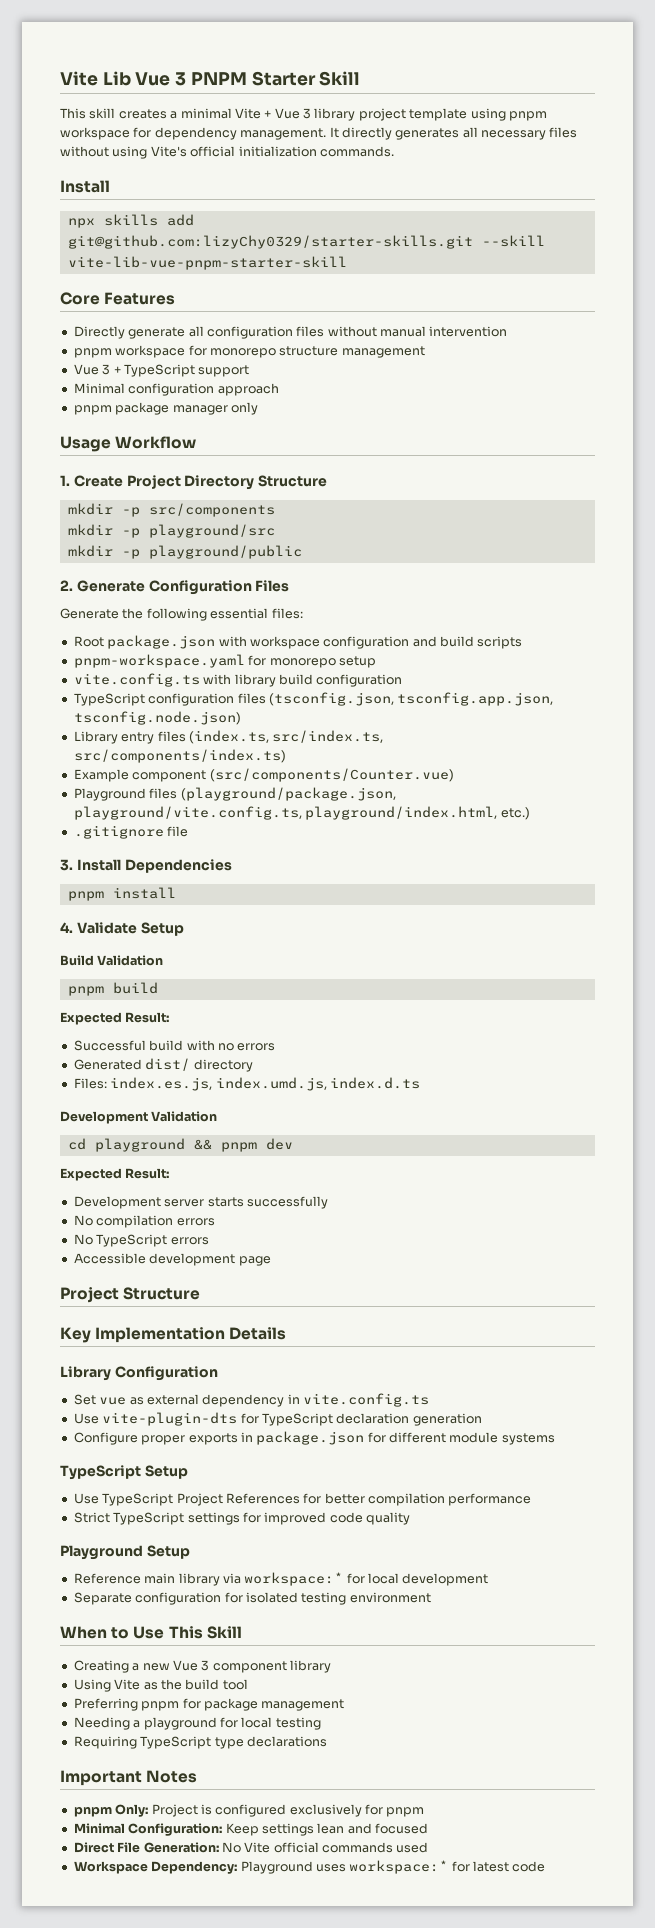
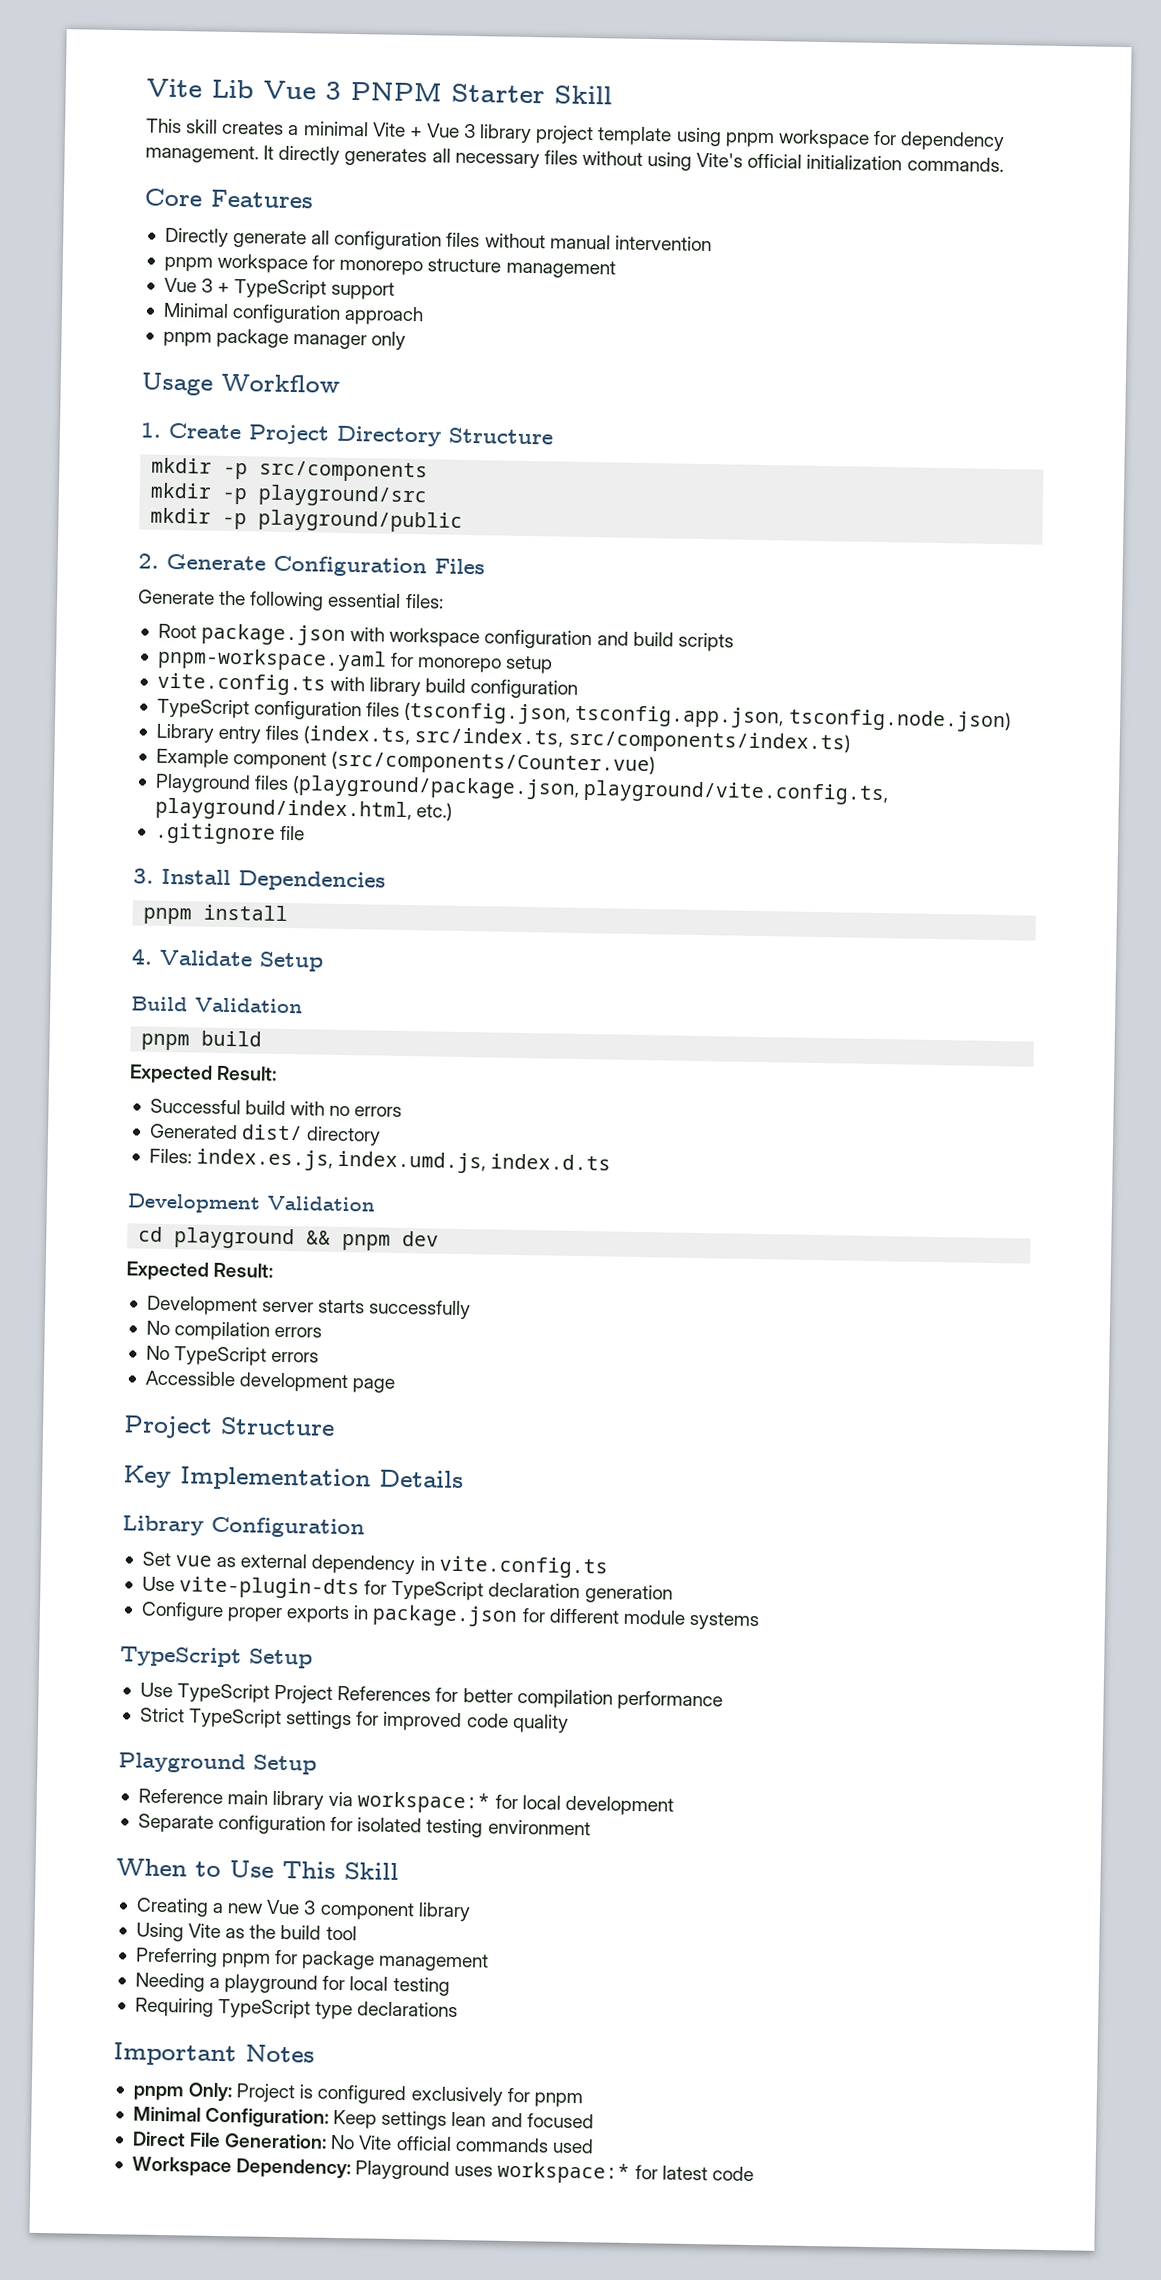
  It directly generates all necessary files without using Vite's official initialization commands.
- Install
- npx skills add git@github.com:lizyChy0329/starter-skills.git --skill vite-lib-vue-pnpm-starter-skill

